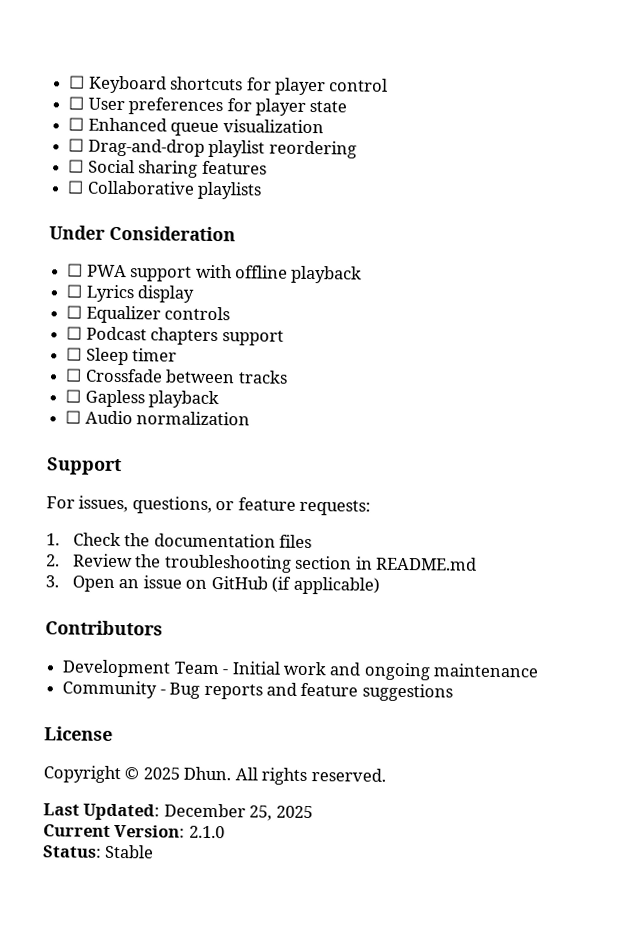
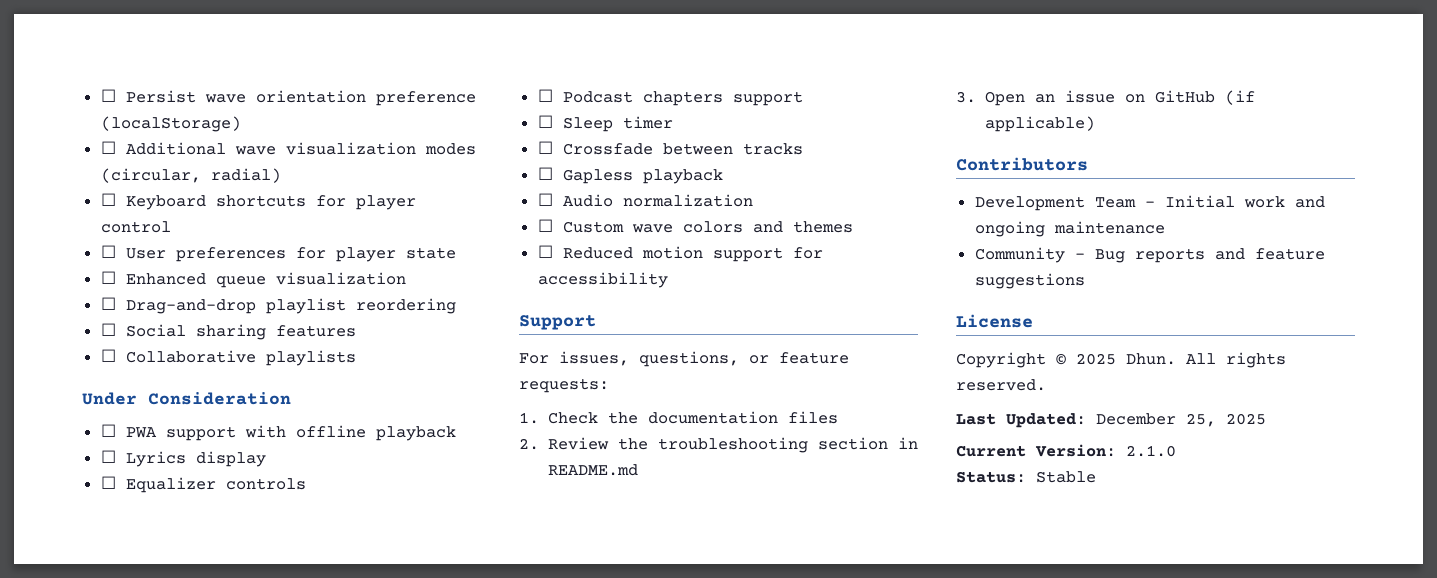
+ ☐ Persist wave orientation preference (localStorage)
+ ☐ Additional wave visualization modes (circular, radial)
+ ☐ Custom wave colors and themes
+ ☐ Reduced motion support for accessibility

